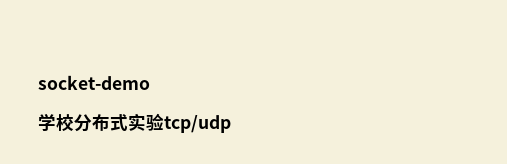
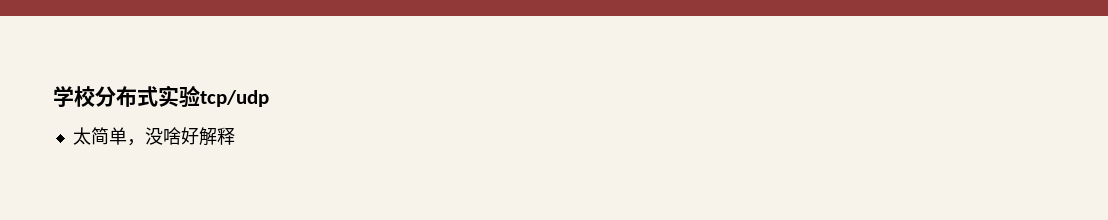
- socket-demo
+ 太简单，没啥好解释

